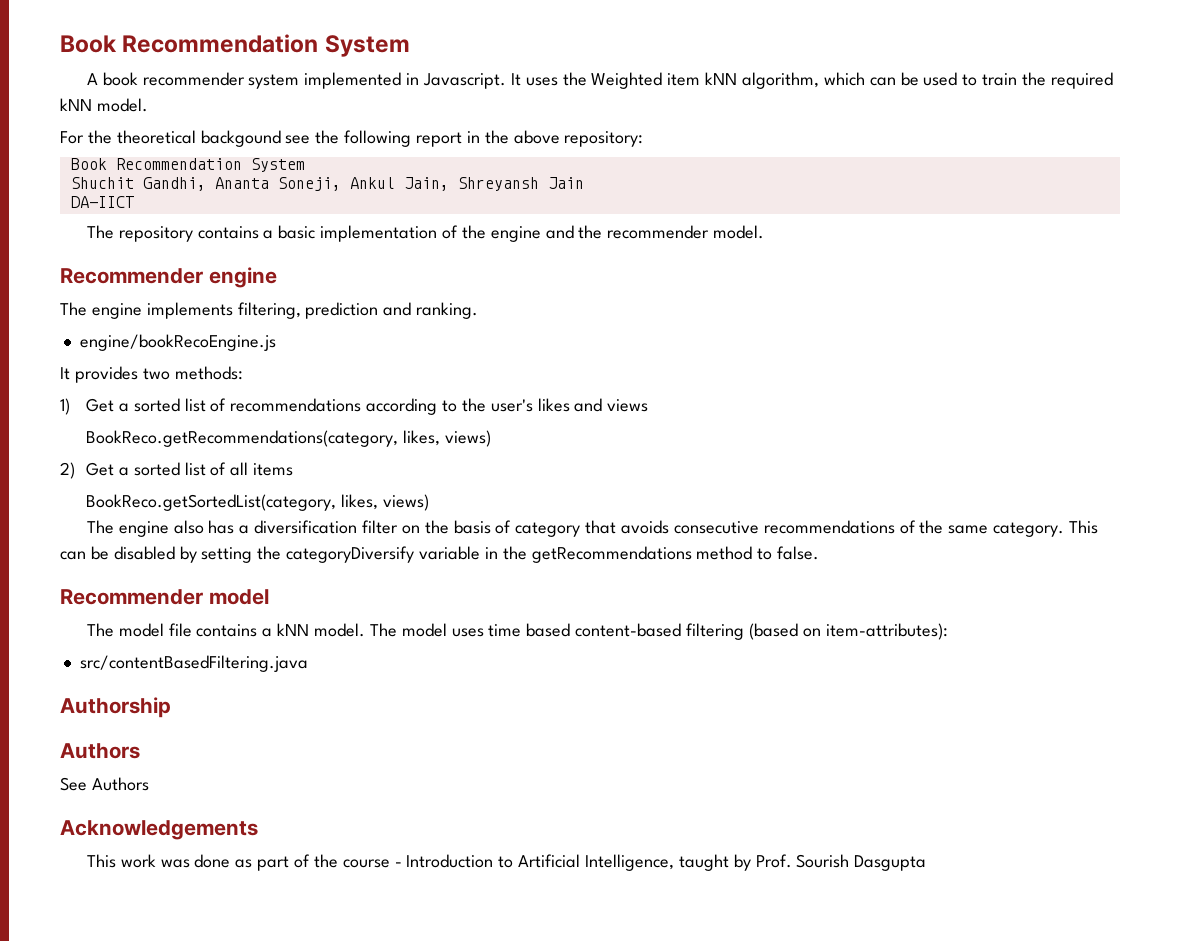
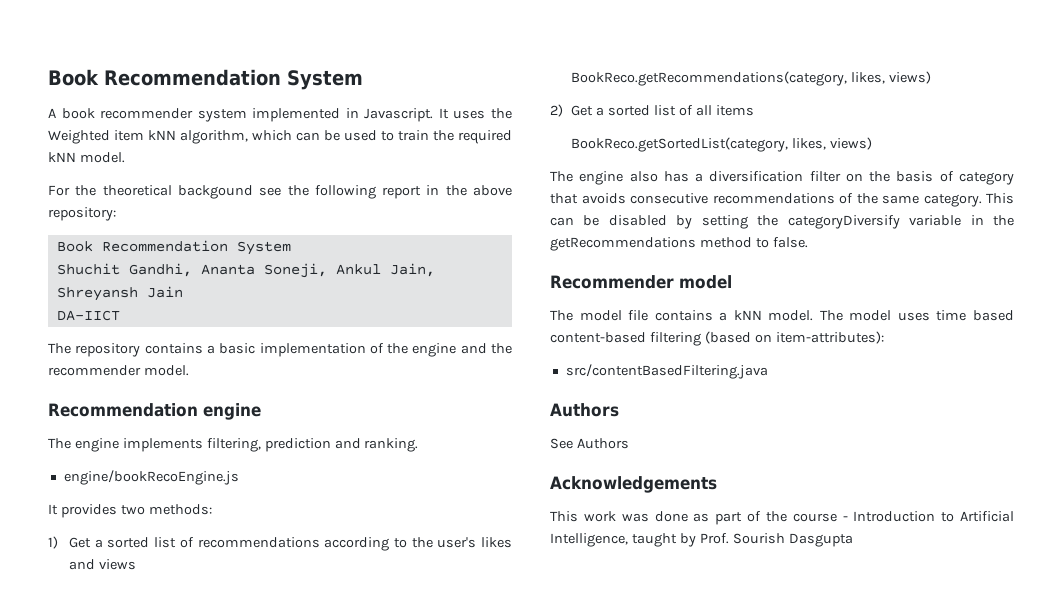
- Recommender engine
+ Recommendation engine
- Authorship

